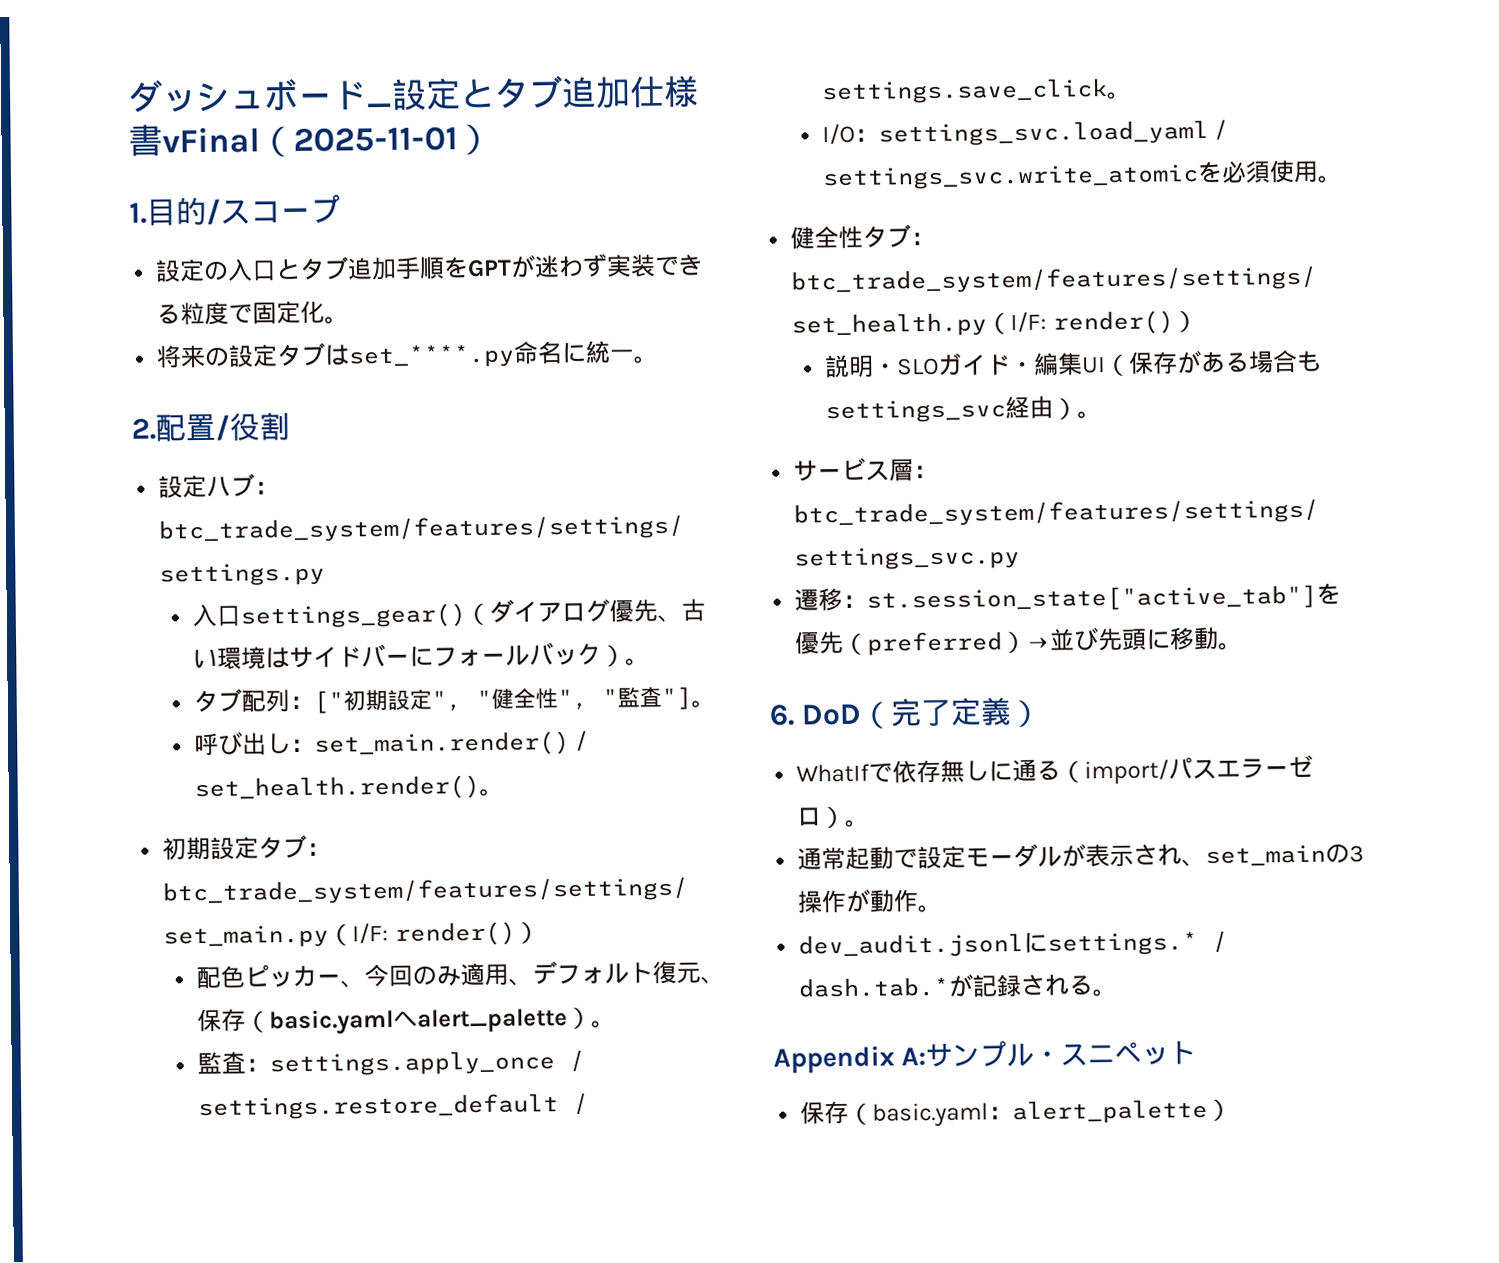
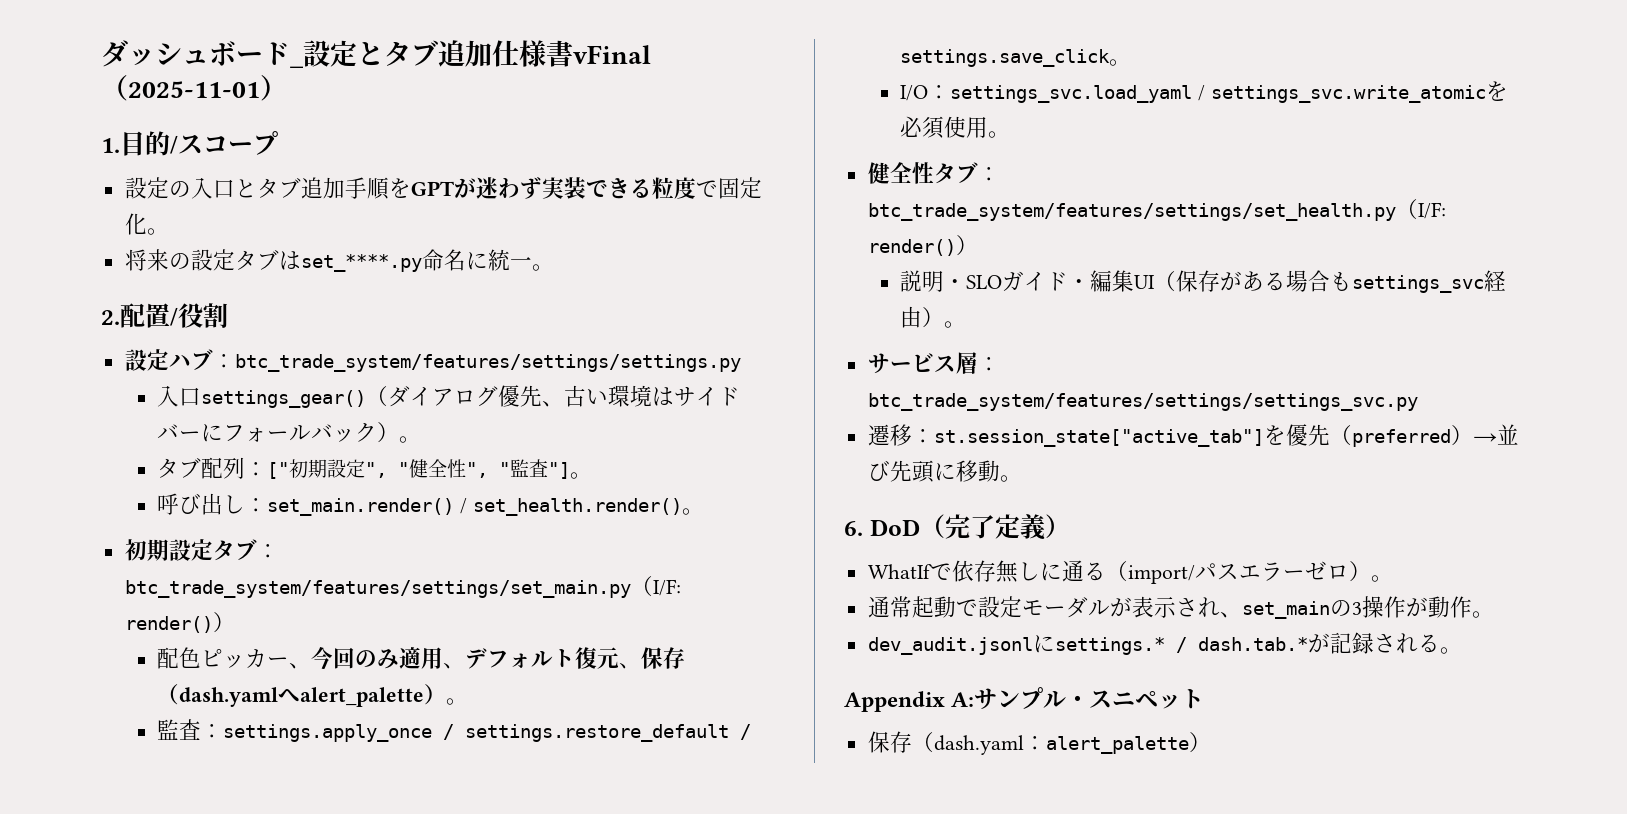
- 配色ピッカー、今回のみ適用、デフォルト復元、保存（basic.yamlへalert_palette）。
+ 配色ピッカー、今回のみ適用、デフォルト復元、保存（dash.yamlへalert_palette）。
- 保存（basic.yaml：alert_palette）
+ 保存（dash.yaml：alert_palette）

